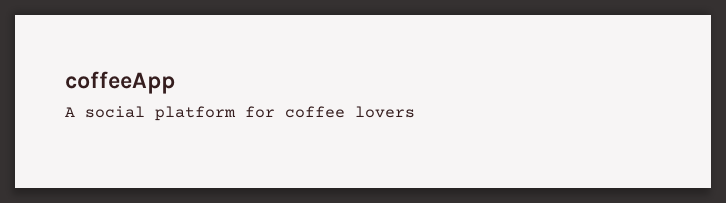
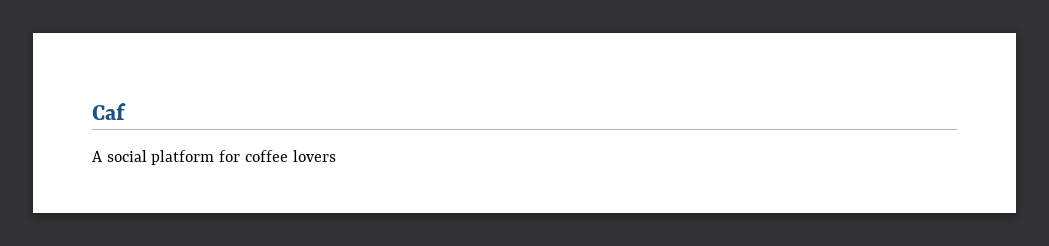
- coffeeApp
+ Caf

